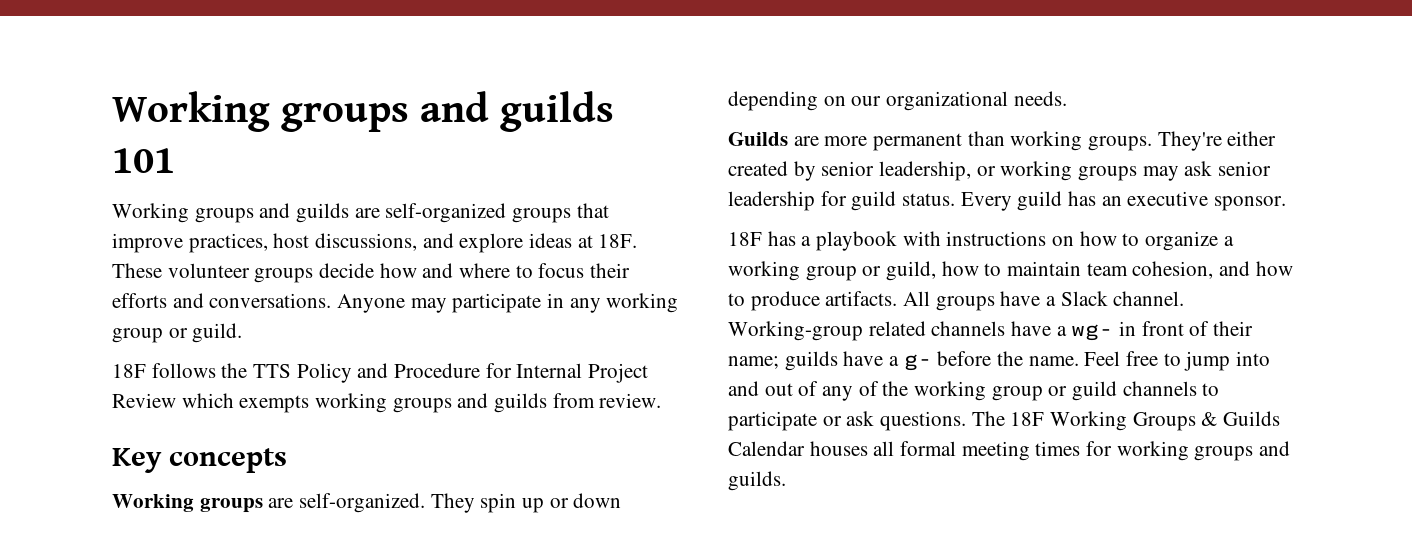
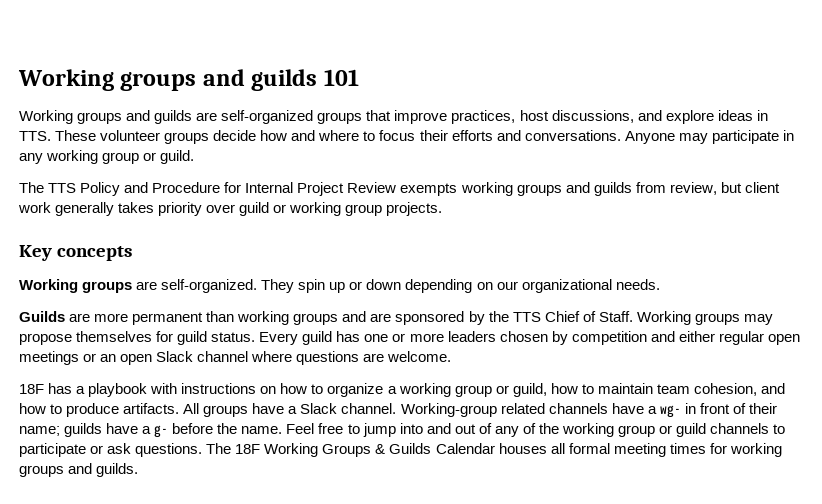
- Working groups and guilds are self-organized groups that improve practices, host discussions, and explore ideas at 18F. These volunteer groups decide how and where to focus their efforts and conversations.
+ Working groups and guilds are self-organized groups that improve practices, host discussions, and explore ideas in TTS. These volunteer groups decide how and where to focus their efforts and conversations.
- 18F follows the TTS Policy and Procedure for Internal Project Review which exempts working groups and guilds from review.
+ The TTS Policy and Procedure for Internal Project Review exempts working groups and guilds from review, but client work generally takes priority over guild or working group projects.
- Guilds are more permanent than working groups. They're either created by senior leadership, or working groups may ask senior leadership for guild status.
+ Guilds are more permanent than working groups and are sponsored by the TTS Chief of Staff. Working groups may propose themselves for guild status.
- Every guild has an executive sponsor.
+ Every guild has one or more leaders chosen by competition and either regular open meetings or an open Slack channel where questions are welcome.

